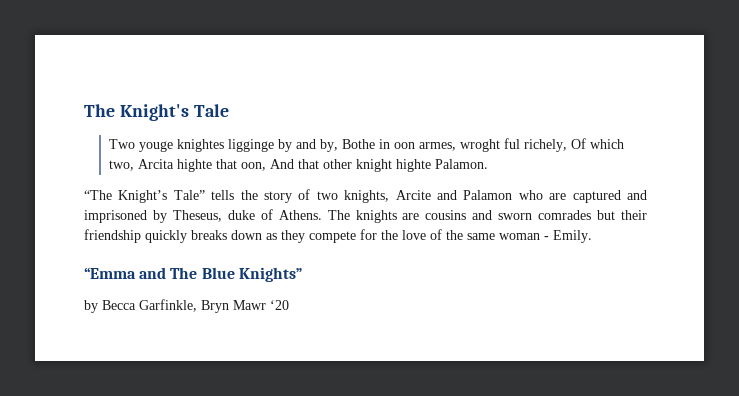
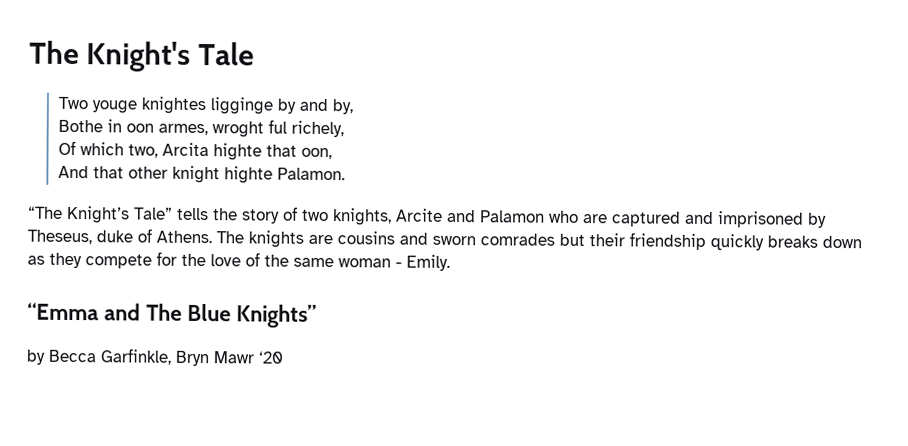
- Two youge knightes ligginge by and by, Bothe in oon armes, wroght ful richely, Of which two, Arcita highte that oon, And that other knight highte Palamon.
+ Two youge knightes ligginge by and by,
+ Bothe in oon armes, wroght ful richely,
+ Of which two, Arcita highte that oon,
+ And that other knight highte Palamon.

